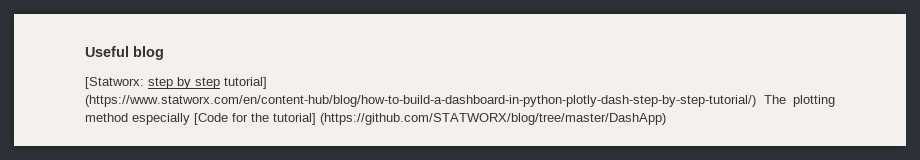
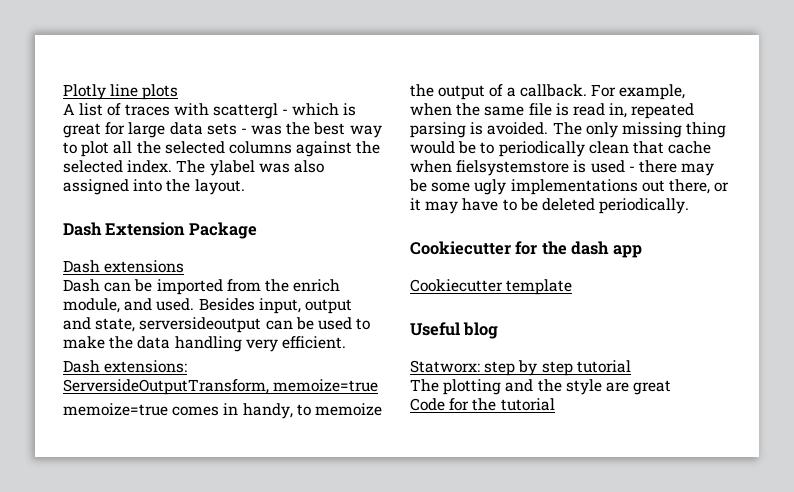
+ Plotly line plots
+ A list of traces with scattergl - which is great for large data sets - was the best way to plot all the selected columns against the selected index. The ylabel was also assigned into the layout.
+ Dash Extension Package
+ Dash extensions
+ Dash can be imported from the enrich module, and used. Besides input, output and state, serversideoutput can be used to make the data handling very efficient.
+ Dash extensions: ServersideOutputTransform, memoize=true
+ memoize=true comes in handy, to memoize the output of a callback. For example, when the same file is read in, repeated parsing is avoided. The only missing thing would be to periodically clean that cache when fielsystemstore is used - there may be some ugly implementations out there, or it may have to be deleted periodically.
+ Cookiecutter for the dash app
+ Cookiecutter template
- [Statworx: step by step tutorial] (https://www.statworx.com/en/content-hub/blog/how-to-build-a-dashboard-in-python-plotly-dash-step-by-step-tutorial/) The plotting method especially [Code for the tutorial] (https://github.com/STATWORX/blog/tree/master/DashApp)
+ Statworx: step by step tutorial
+ The plotting and the style are great
+ Code for the tutorial

